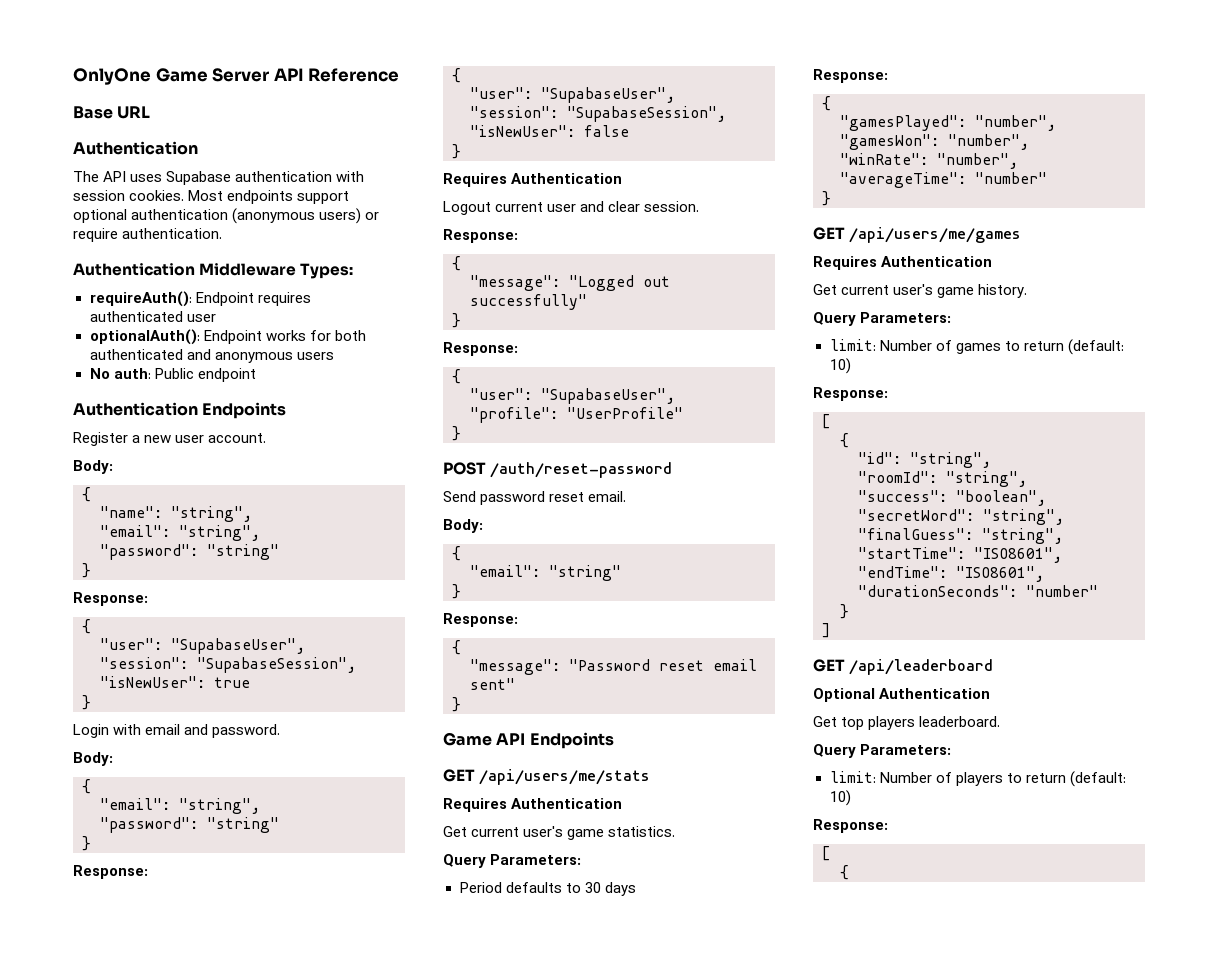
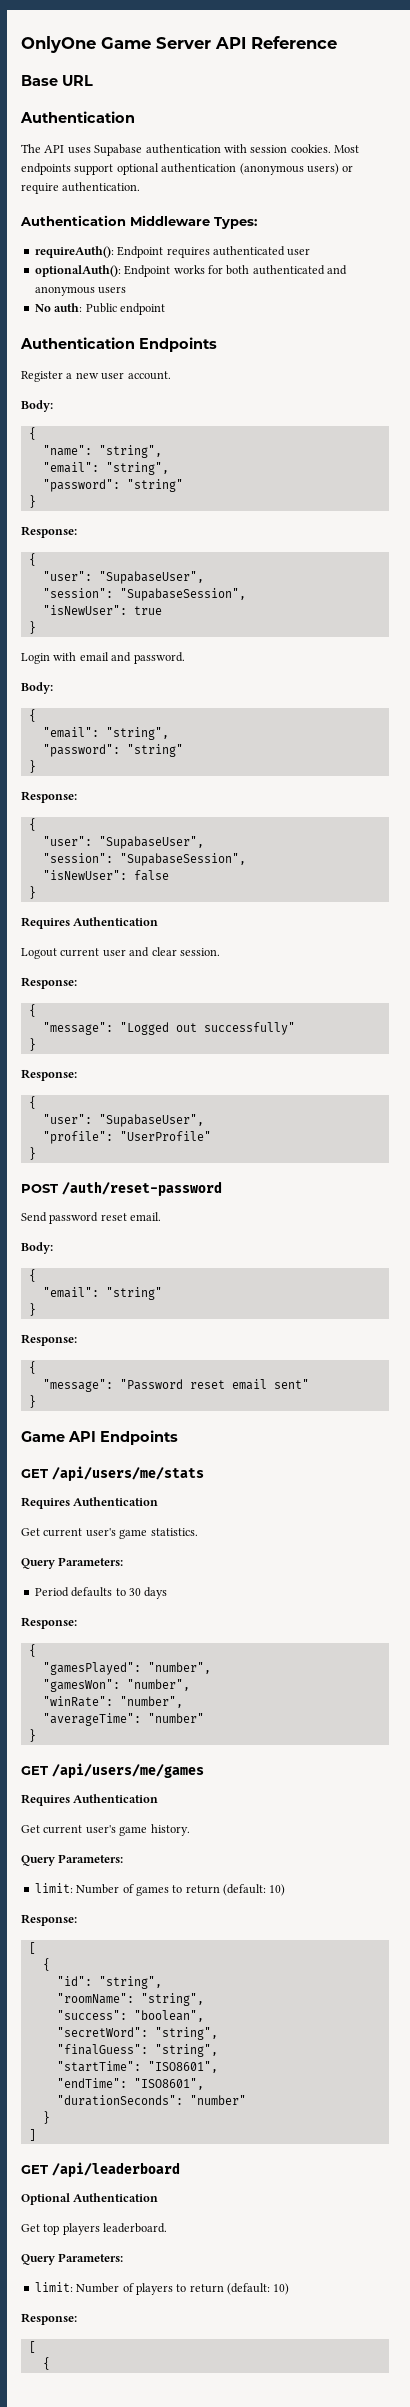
- "roomId": "string",
+ "roomName": "string",

